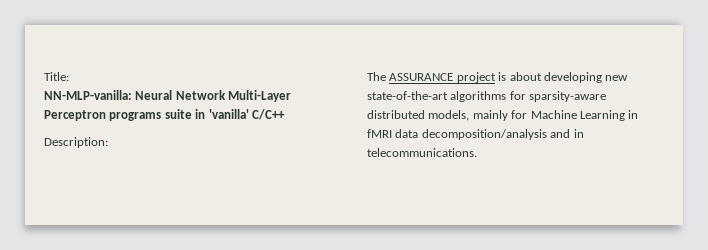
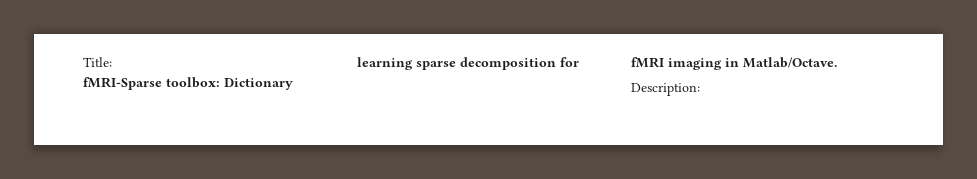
- NN-MLP-vanilla: Neural Network Multi-Layer Perceptron programs suite in 'vanilla' C/C++
+ fMRI-Sparse toolbox: Dictionary learning sparse decomposition for fMRI imaging in Matlab/Octave.
  Description:
- The ASSURANCE project is about developing new state-of-the-art algorithms for sparsity-aware distributed models, mainly for Machine Learning in fMRI data decomposition/analysis and in telecommunications.

